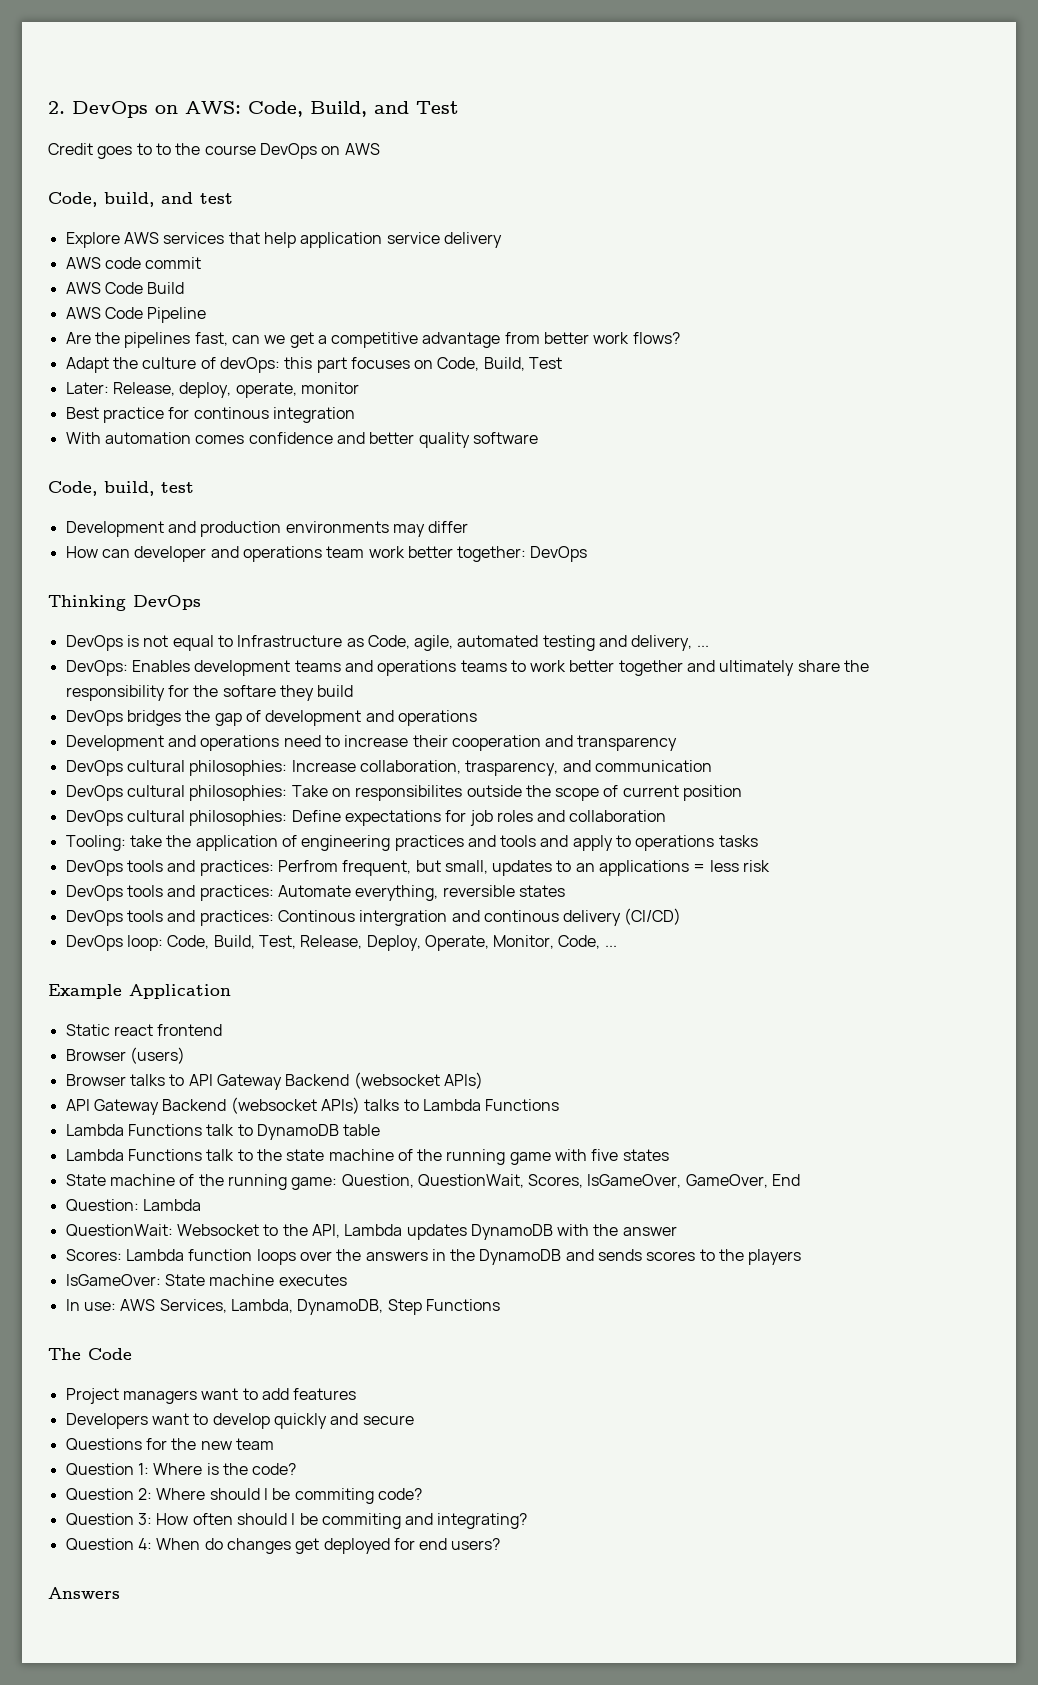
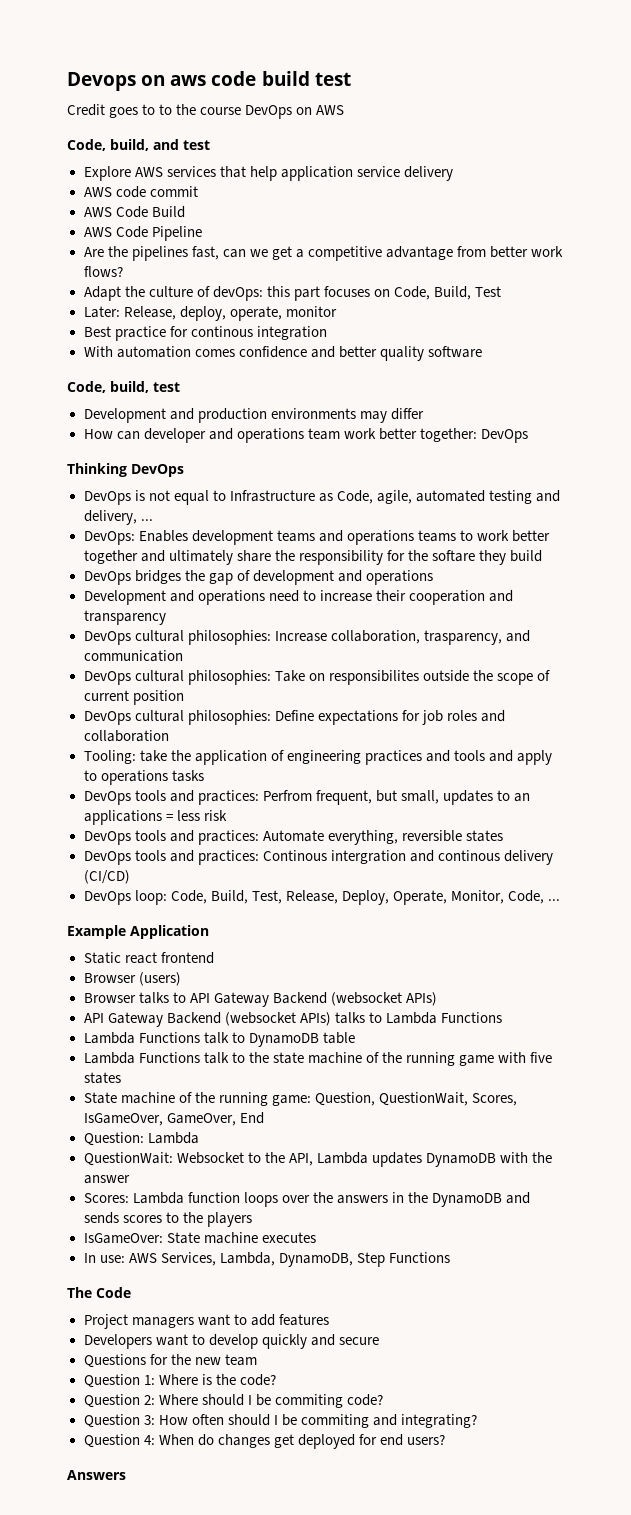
- 2. DevOps on AWS: Code, Build, and Test
+ Devops on aws code build test

